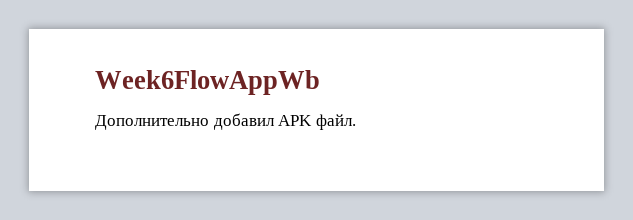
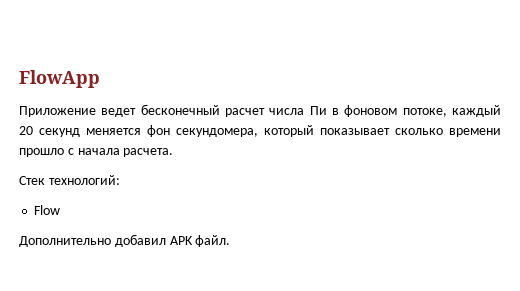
- Week6FlowAppWb
+ FlowApp
+ Приложение ведет бесконечный расчет числа Пи в фоновом потоке, каждый 20 секунд меняется фон секундомера, который показывает сколько времени прошло с начала расчета.
+ Стек технологий:
+ Flow

